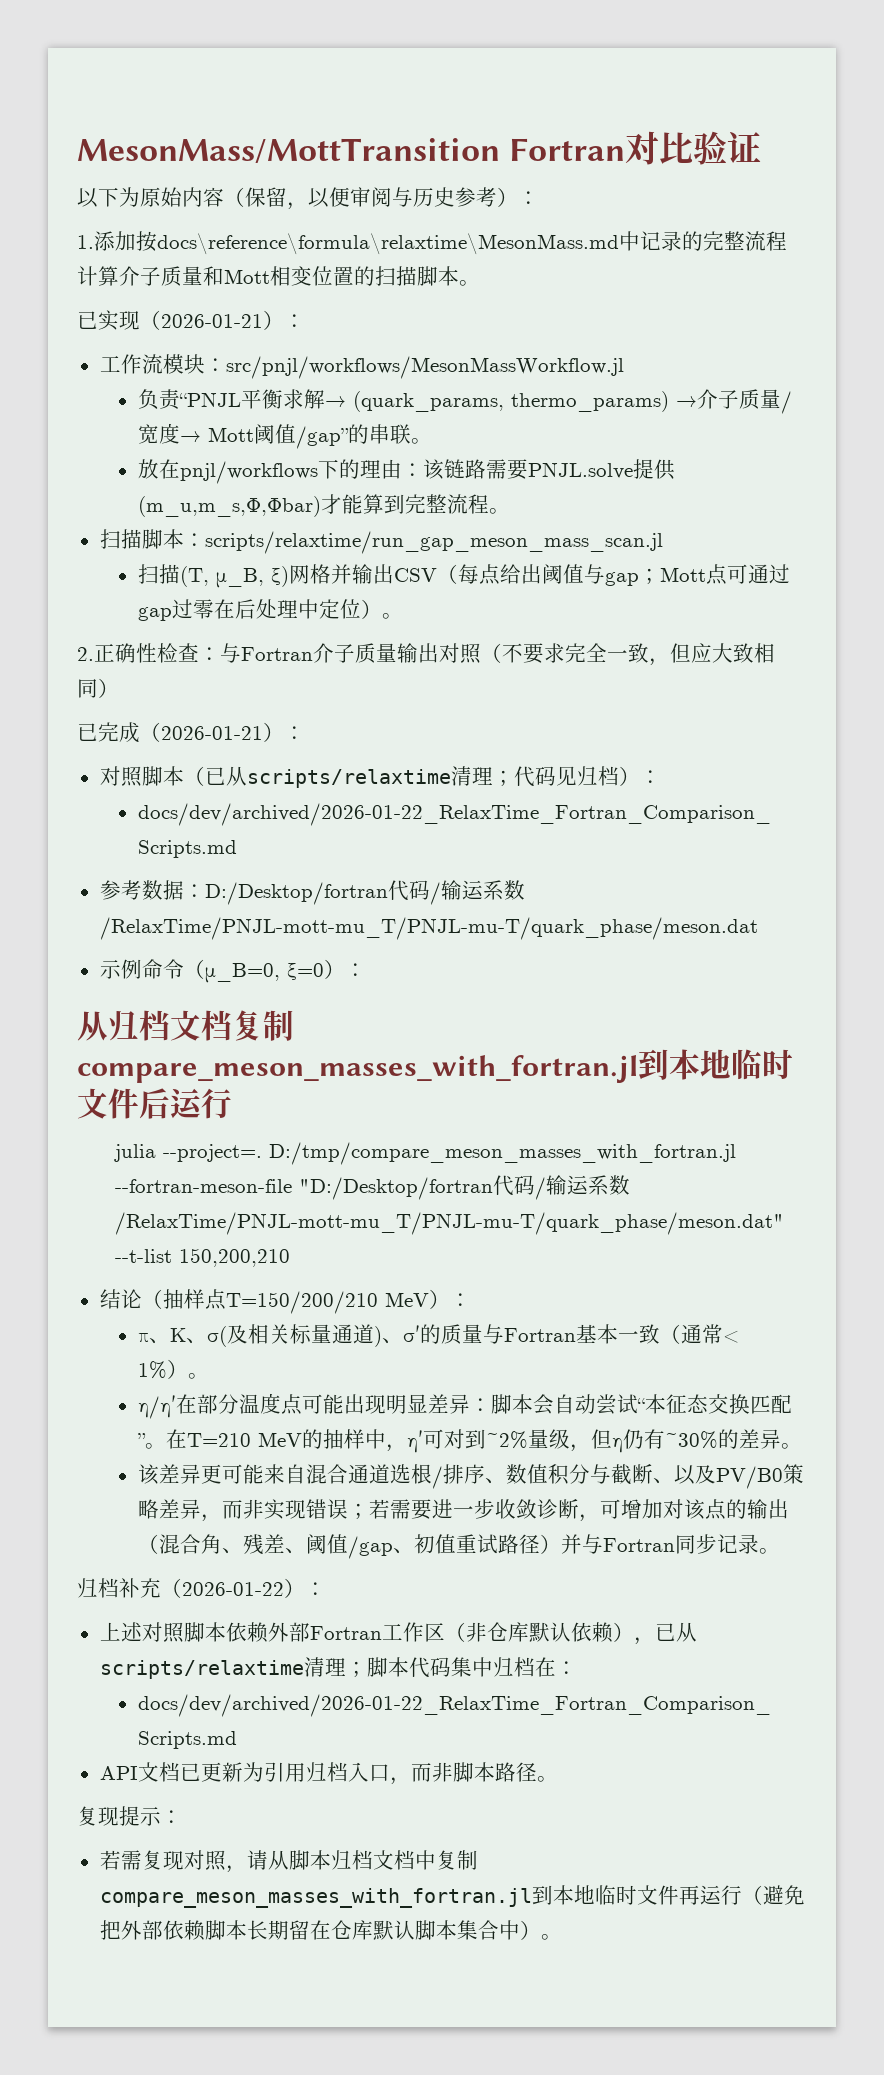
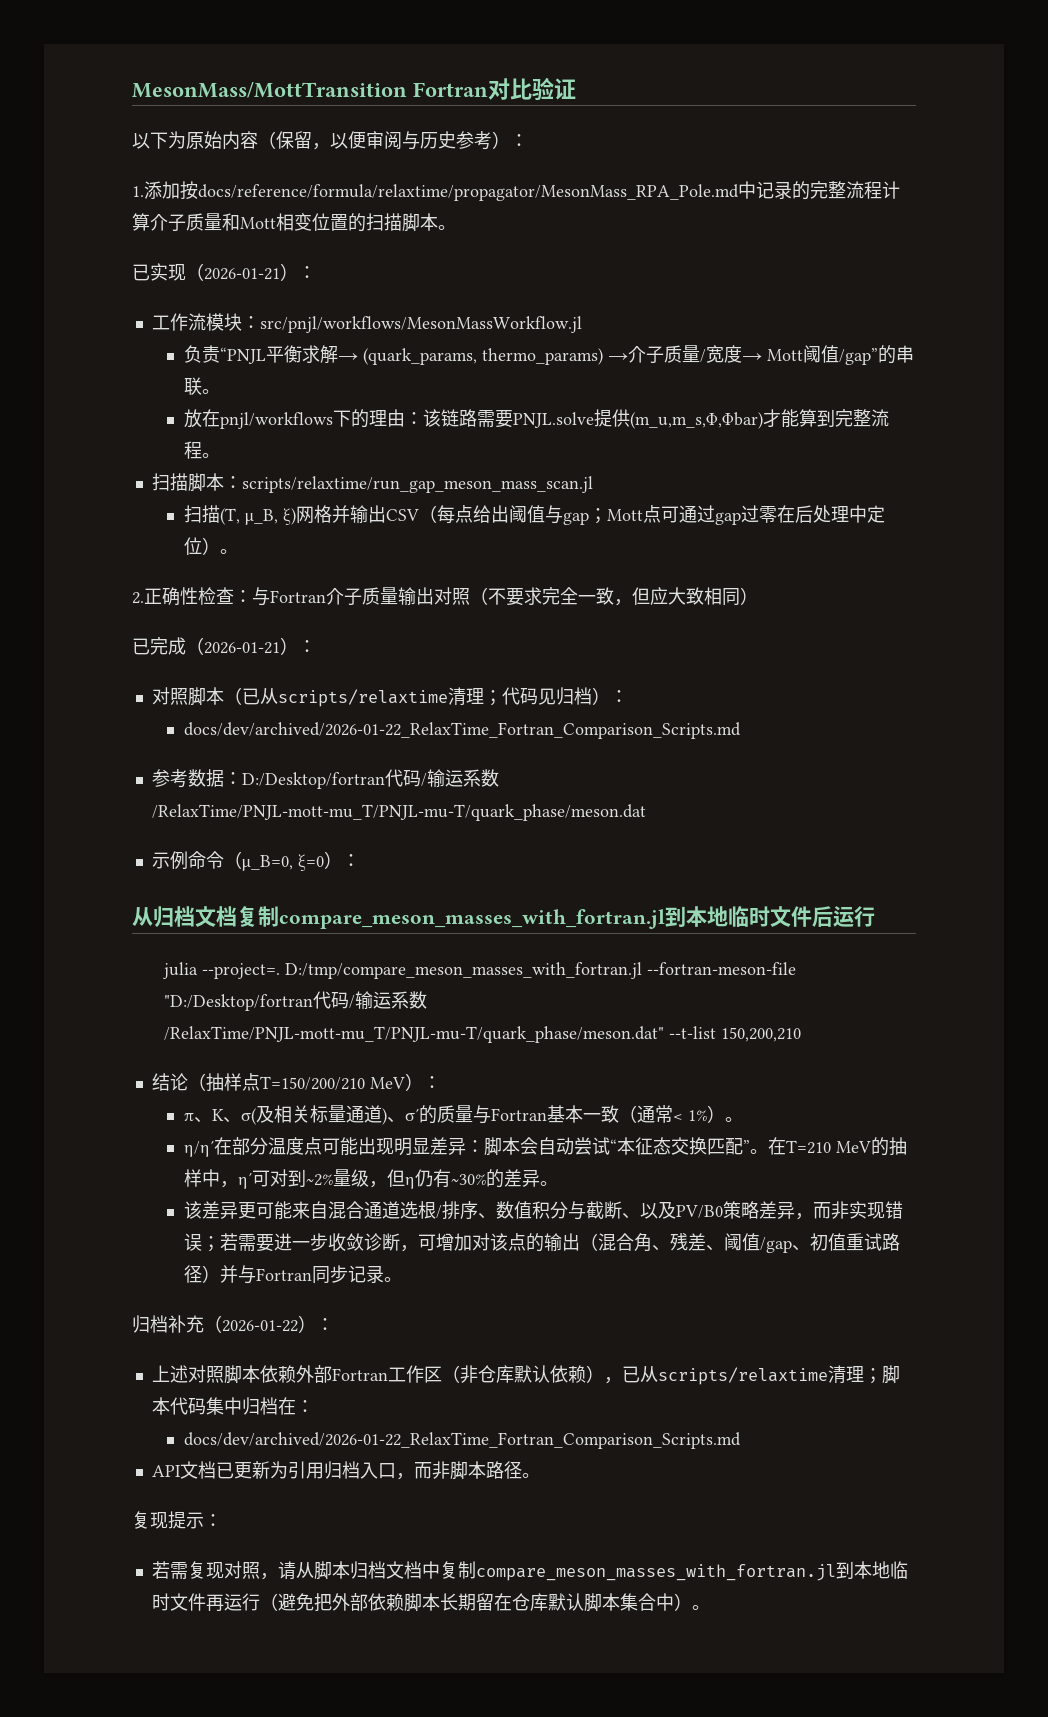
- 1.添加按docs\reference\formula\relaxtime\MesonMass.md中记录的完整流程计算介子质量和Mott相变位置的扫描脚本。
+ 1.添加按docs/reference/formula/relaxtime/propagator/MesonMass_RPA_Pole.md中记录的完整流程计算介子质量和Mott相变位置的扫描脚本。

